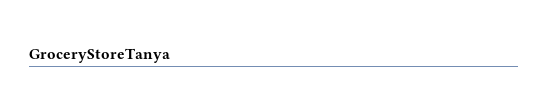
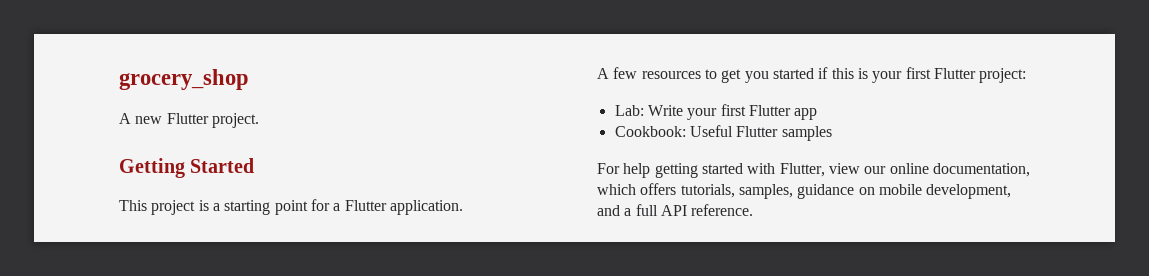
- GroceryStoreTanya
+ grocery_shop
+ A new Flutter project.
+ Getting Started
+ This project is a starting point for a Flutter application.
+ A few resources to get you started if this is your first Flutter project:
+ Lab: Write your first Flutter app
+ Cookbook: Useful Flutter samples
+ For help getting started with Flutter, view our online documentation, which offers tutorials, samples, guidance on mobile development, and a full API reference.

